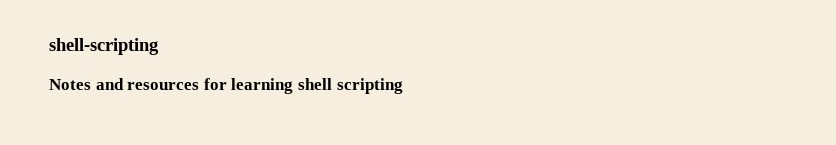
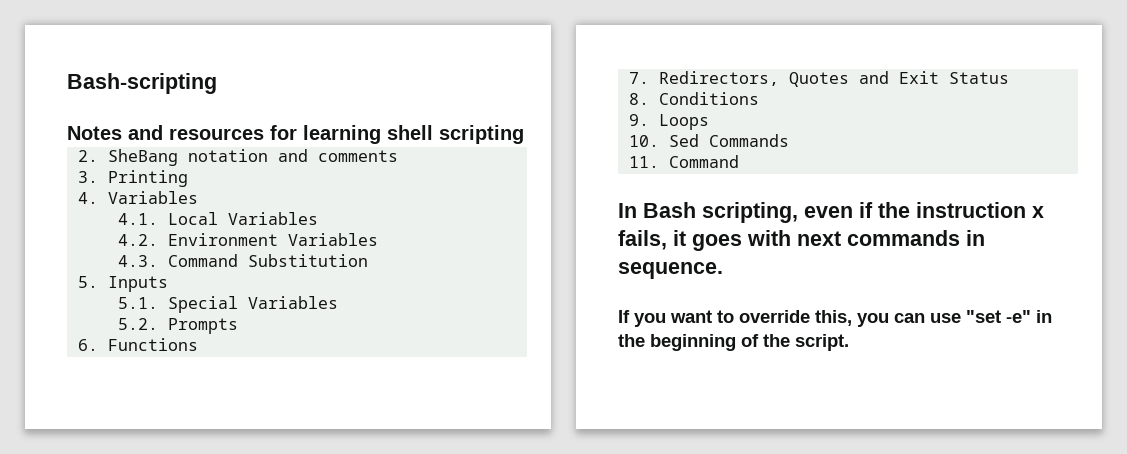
- shell-scripting
+ Bash-scripting
+ 2. SheBang notation and comments
+ 3. Printing
+ 4. Variables
+ 4.1. Local Variables
+ 4.2. Environment Variables
+ 4.3. Command Substitution
+ 5. Inputs
+ 5.1. Special Variables
+ 5.2. Prompts
+ 6. Functions
+ 7. Redirectors, Quotes and Exit Status
+ 8. Conditions
+ 9. Loops
+ 10. Sed Commands
+ 11. Command
+ In Bash scripting, even if the instruction x fails, it goes with next commands in sequence.
+ If you want to override this, you can use "set -e" in the beginning of the script.

